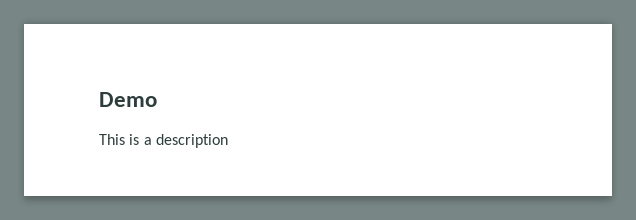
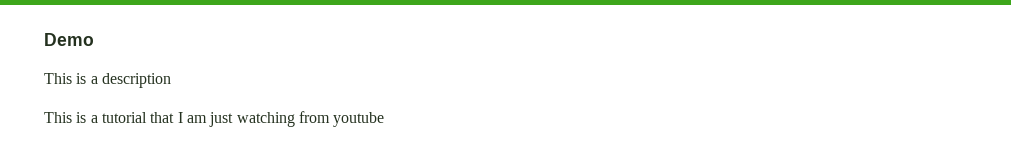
+ This is a tutorial that I am just watching from youtube

